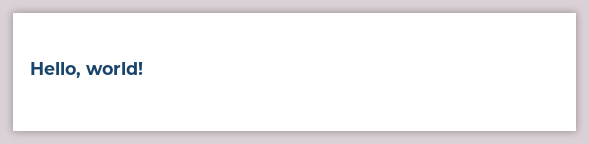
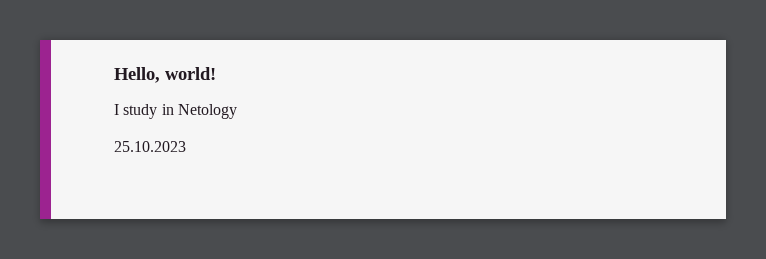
+ I study in Netology
+ 25.10.2023

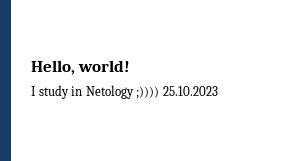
- I study in Netology
- 25.10.2023
+ I study in Netology ;)))) 25.10.2023

